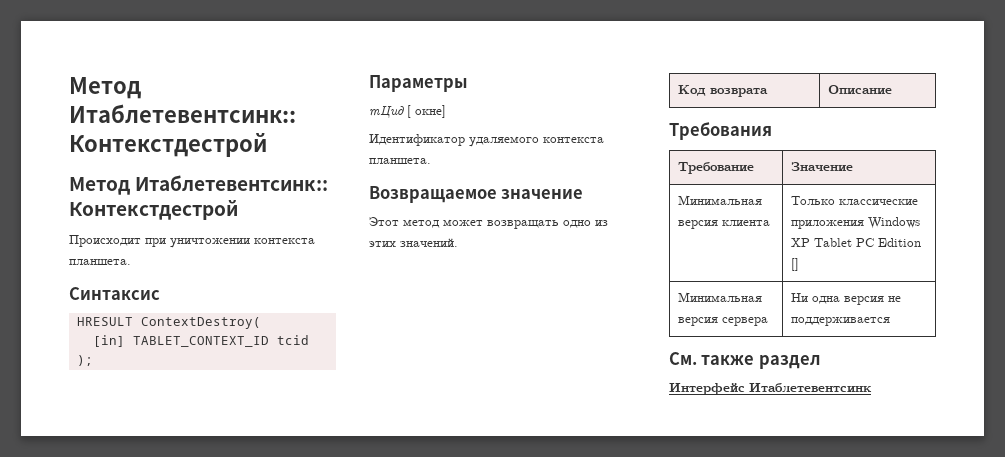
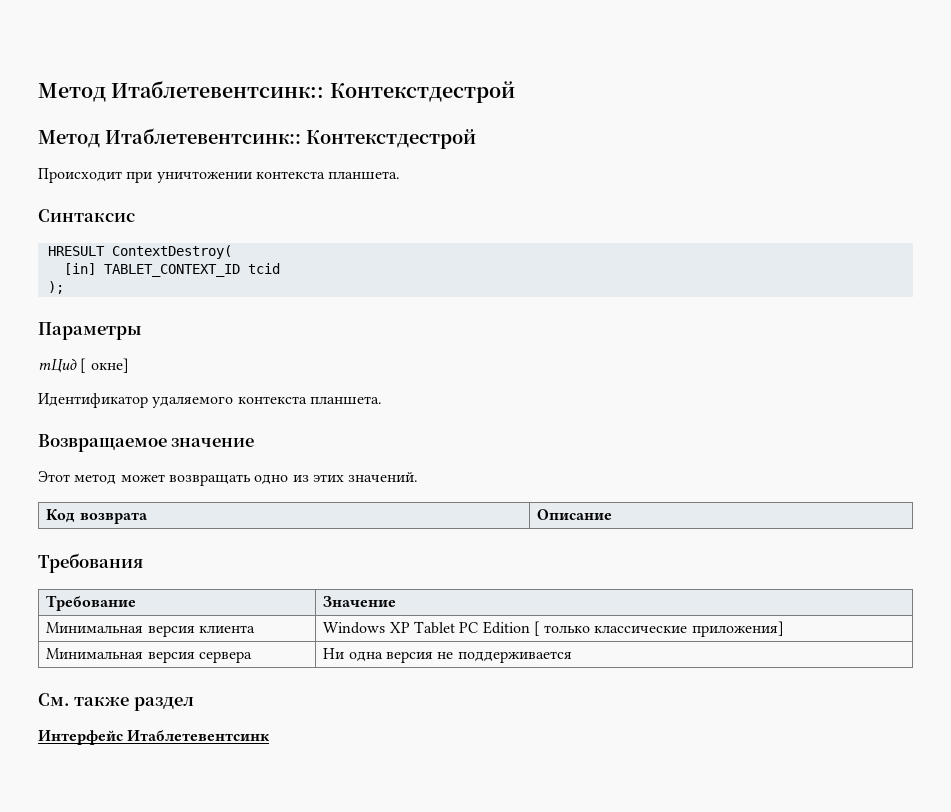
- Минимальная версия клиента | Только классические приложения Windows XP Tablet PC Edition []
+ Минимальная версия клиента | Windows XP Tablet PC Edition [ только классические приложения]

